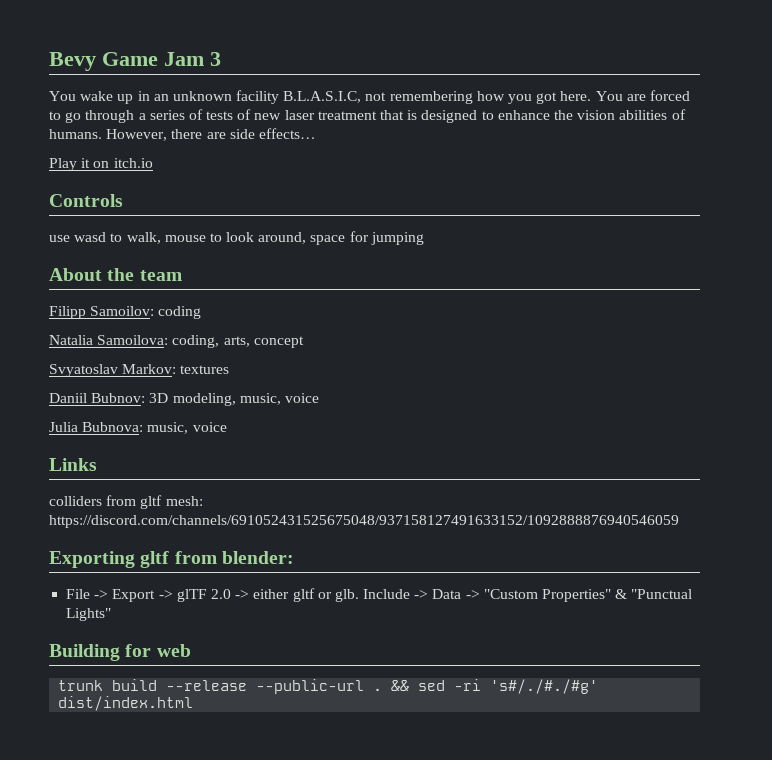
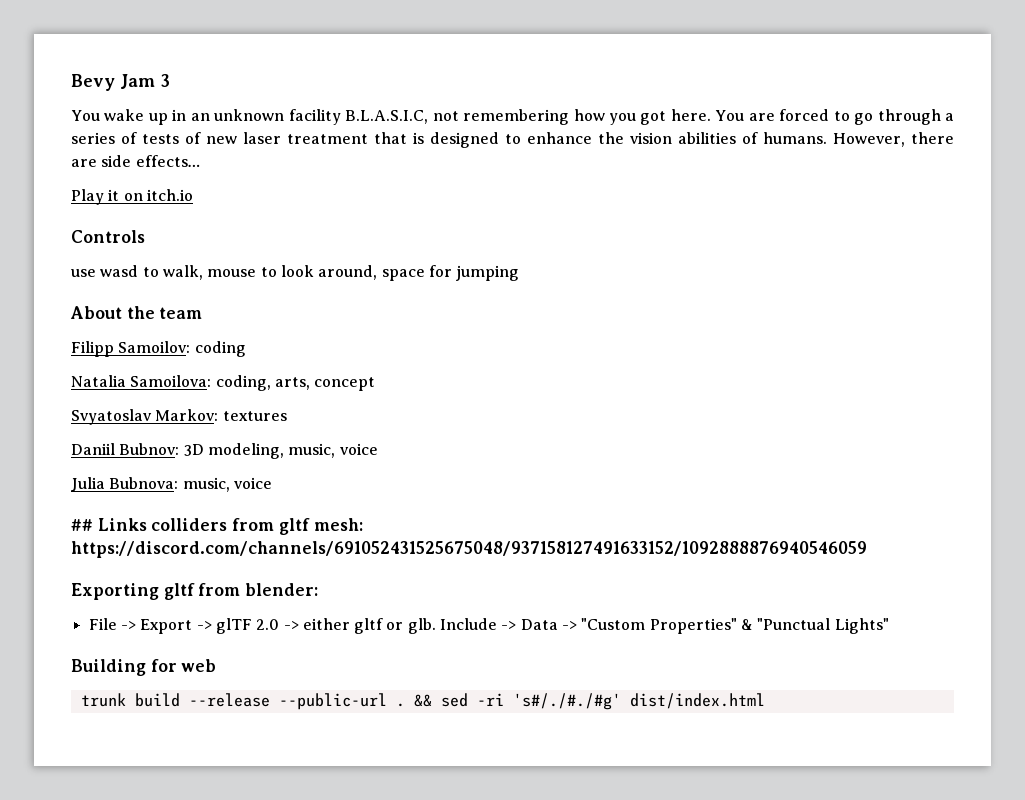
- Bevy Game Jam 3
+ Bevy Jam 3
- Links
- colliders from gltf mesh: https://discord.com/channels/691052431525675048/937158127491633152/1092888876940546059
+ ## Links colliders from gltf mesh: https://discord.com/channels/691052431525675048/937158127491633152/1092888876940546059

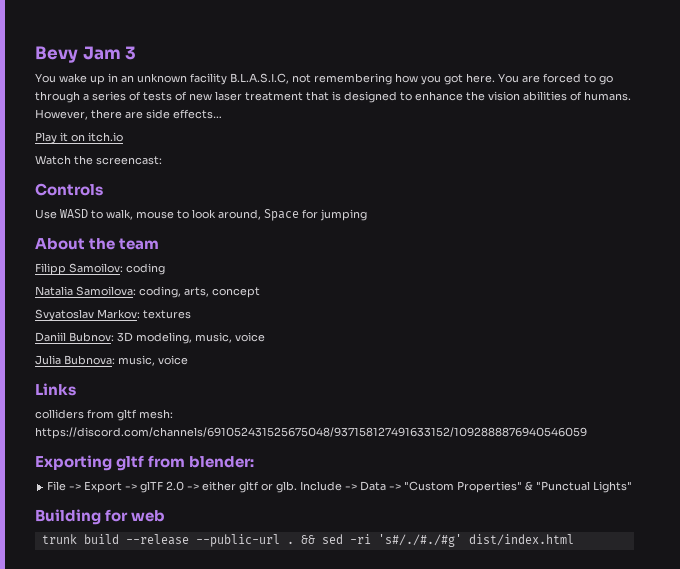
+ Watch the screencast:
- use wasd to walk, mouse to look around, space for jumping
+ Use WASD to walk, mouse to look around, Space for jumping
- ## Links colliders from gltf mesh: https://discord.com/channels/691052431525675048/937158127491633152/1092888876940546059
+ Links
+ colliders from gltf mesh: https://discord.com/channels/691052431525675048/937158127491633152/1092888876940546059

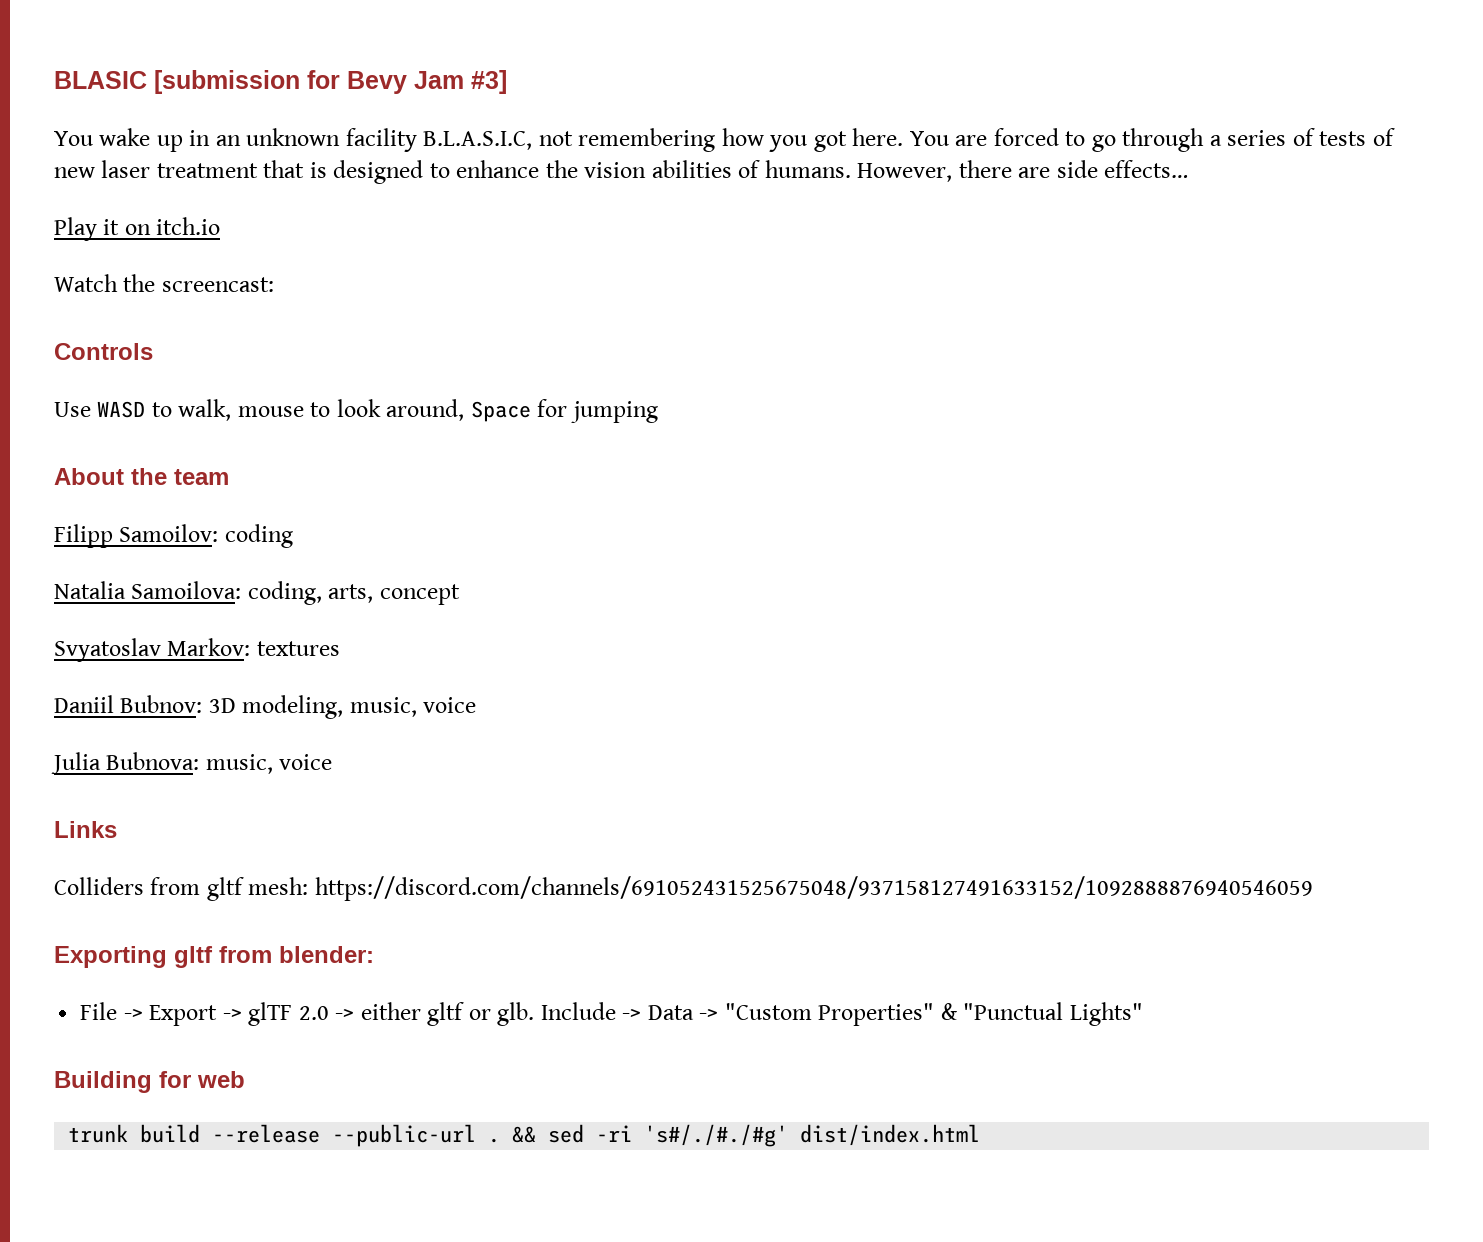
- Bevy Jam 3
+ BLASIC [submission for Bevy Jam #3]
- colliders from gltf mesh: https://discord.com/channels/691052431525675048/937158127491633152/1092888876940546059
+ Colliders from gltf mesh: https://discord.com/channels/691052431525675048/937158127491633152/1092888876940546059

